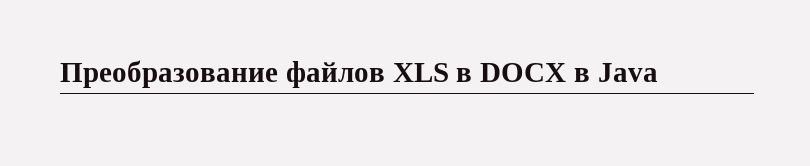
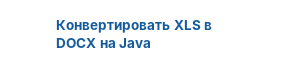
- Преобразование файлов XLS в DOCX в Java
+ Конвертировать XLS в DOCX на Java

